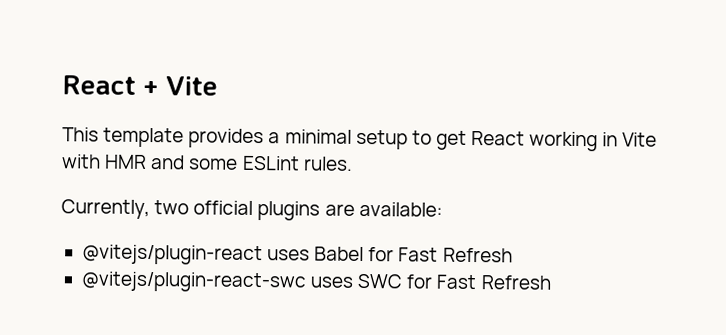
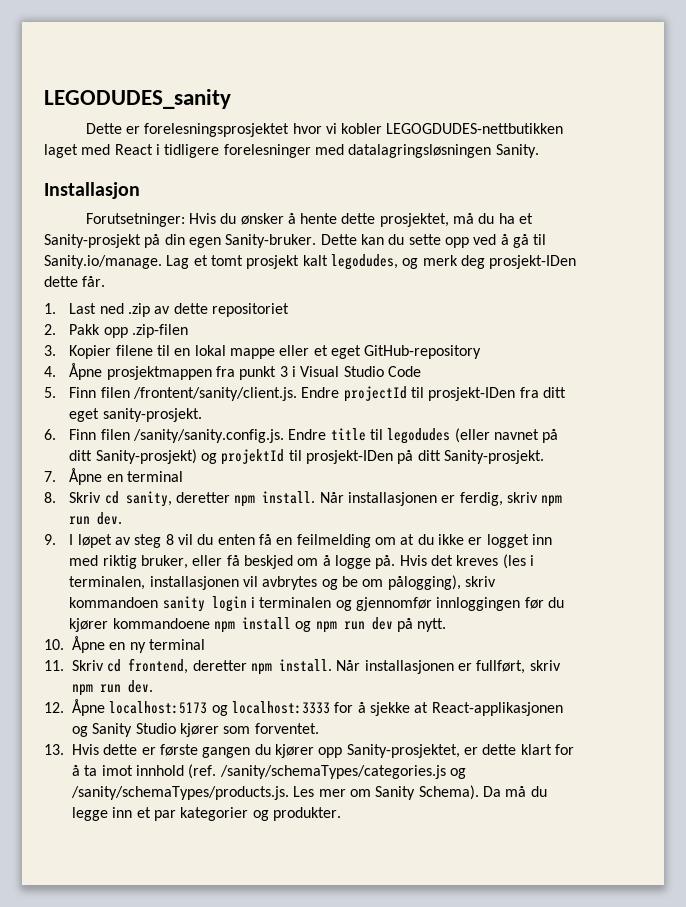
- React + Vite
- This template provides a minimal setup to get React working in Vite with HMR and some ESLint rules.
- Currently, two official plugins are available:
- @vitejs/plugin-react uses Babel for Fast Refresh
- @vitejs/plugin-react-swc uses SWC for Fast Refresh
+ LEGODUDES_sanity
+ Dette er forelesningsprosjektet hvor vi kobler LEGOGDUDES-nettbutikken laget med React i tidligere forelesninger med datalagringsløsningen Sanity.
+ Installasjon
+ Forutsetninger: Hvis du ønsker å hente dette prosjektet, må du ha et Sanity-prosjekt på din egen Sanity-bruker. Dette kan du sette opp ved å gå til Sanity.io/manage. Lag et tomt prosjekt kalt legodudes, og merk deg prosjekt-IDen dette får.
+ 1. Last ned .zip av dette repositoriet
+ 2. Pakk opp .zip-filen
+ 3. Kopier filene til en lokal mappe eller et eget GitHub-repository
+ 4. Åpne prosjektmappen fra punkt 3 i Visual Studio Code
+ 5. Finn filen /frontent/sanity/client.js. Endre projectId til prosjekt-IDen fra ditt eget sanity-prosjekt.
+ 6. Finn filen /sanity/sanity.config.js. Endre title til legodudes (eller navnet på ditt Sanity-prosjekt) og projektId til prosjekt-IDen på ditt Sanity-prosjekt.
+ 7. Åpne en terminal
+ 8. Skriv cd sanity, deretter npm install. Når installasjonen er ferdig, skriv npm run dev.
+ 9. I løpet av steg 8 vil du enten få en feilmelding om at du ikke er logget inn med riktig bruker, eller få beskjed om å logge på. Hvis det kreves (les i terminalen, installasjonen vil avbrytes og be om pålogging), skriv kommandoen sanity login i terminalen og gjennomfør innloggingen før du kjører kommandoene npm install og npm run dev på nytt.
+ 10. Åpne en ny terminal
+ 11. Skriv cd frontend, deretter npm install. Når installasjonen er fullført, skriv npm run dev.
+ 12. Åpne localhost:5173 og localhost:3333 for å sjekke at React-applikasjonen og Sanity Studio kjører som forventet.
+ 13. Hvis dette er første gangen du kjører opp Sanity-prosjektet, er dette klart for å ta imot innhold (ref. /sanity/schemaTypes/categories.js og /sanity/schemaTypes/products.js. Les mer om Sanity Schema). Da må du legge inn et par kategorier og produkter.

